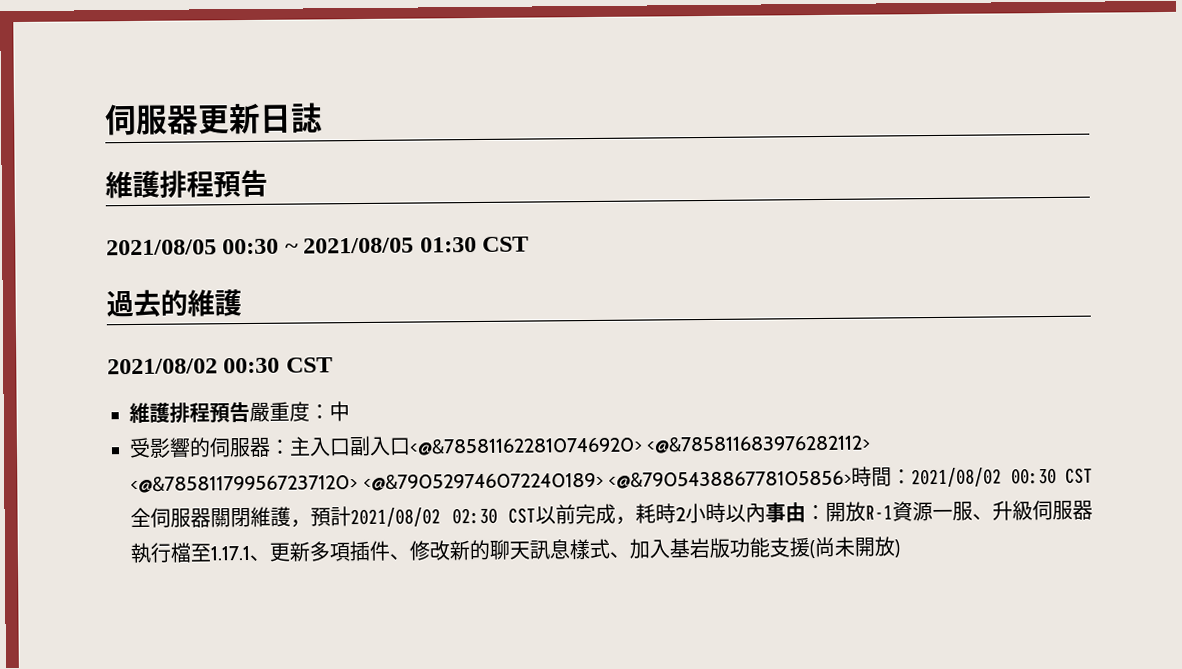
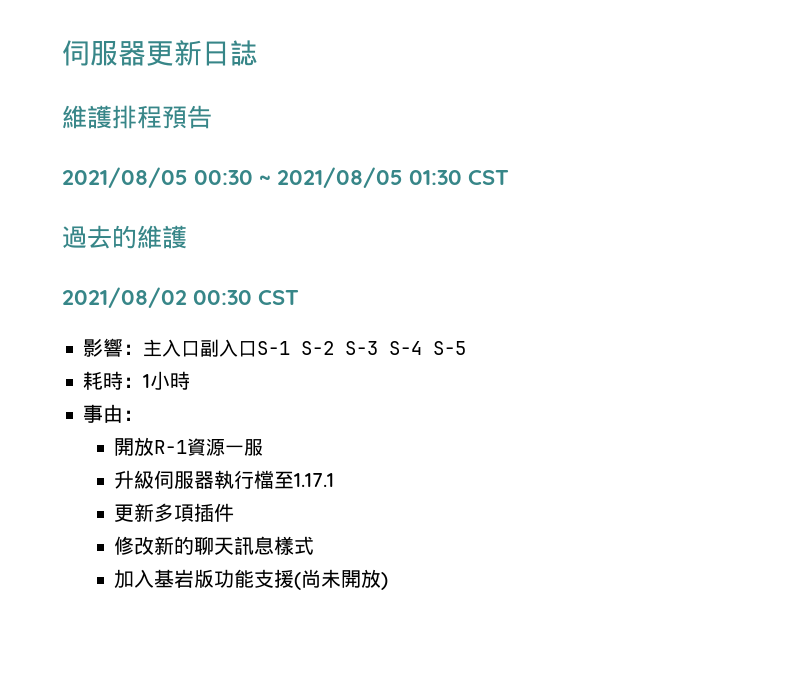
- 維護排程預告嚴重度：中
- 受影響的伺服器：主入口副入口<@&785811622810746920> <@&785811683976282112> <@&785811799567237120> <@&790529746072240189> <@&790543886778105856>時間：2021/08/02 00:30 CST全伺服器關閉維護，預計2021/08/02 02:30 CST以前完成，耗時2小時以內事由：開放R-1資源一服、升級伺服器執行檔至1.17.1、更新多項插件、修改新的聊天訊息樣式、加入基岩版功能支援(尚未開放)
+ 影響：主入口副入口S-1 S-2 S-3 S-4 S-5
+ 耗時：1小時
+ 事由：
+ 開放R-1資源一服
+ 升級伺服器執行檔至1.17.1
+ 更新多項插件
+ 修改新的聊天訊息樣式
+ 加入基岩版功能支援(尚未開放)

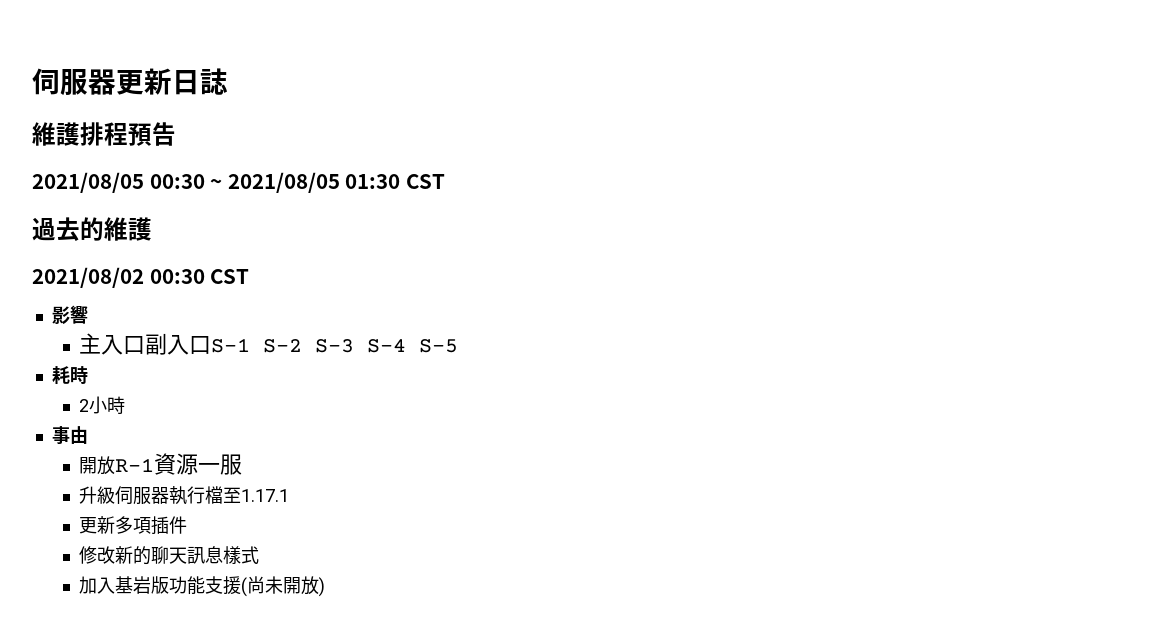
- 影響：主入口副入口S-1 S-2 S-3 S-4 S-5
+ 影響
+ 主入口副入口S-1 S-2 S-3 S-4 S-5
- 耗時：1小時
+ 耗時
+ 2小時
- 事由：
+ 事由

